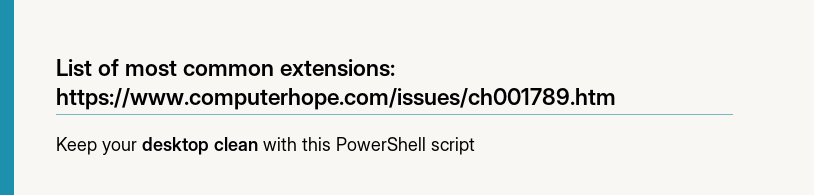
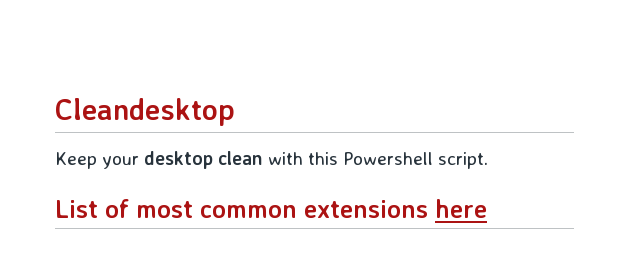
- List of most common extensions: https://www.computerhope.com/issues/ch001789.htm
+ Cleandesktop
- Keep your desktop clean with this PowerShell script
+ Keep your desktop clean with this Powershell script.
+ List of most common extensions here

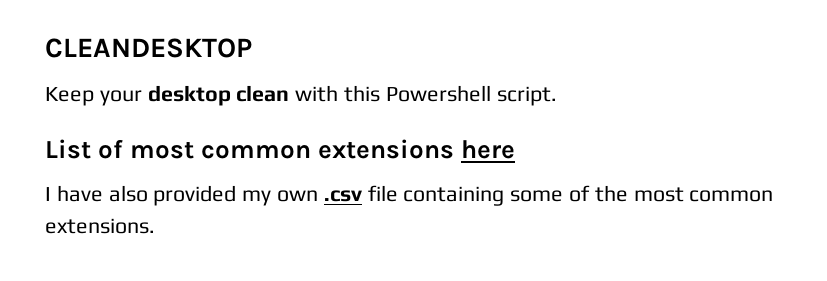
- Cleandesktop
+ CLEANDESKTOP
+ I have also provided my own .csv file containing some of the most common extensions.

